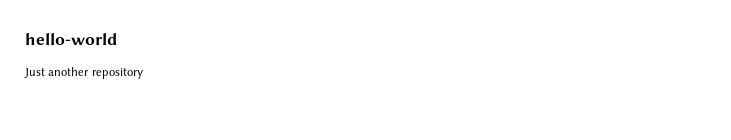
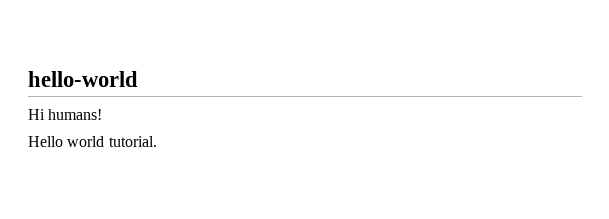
- Just another repository
+ Hi humans!
+ Hello world tutorial.

